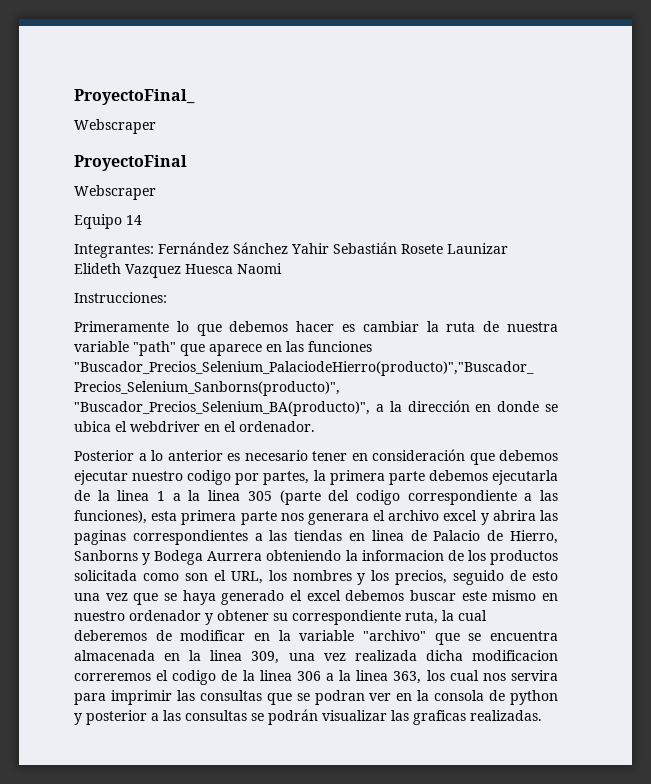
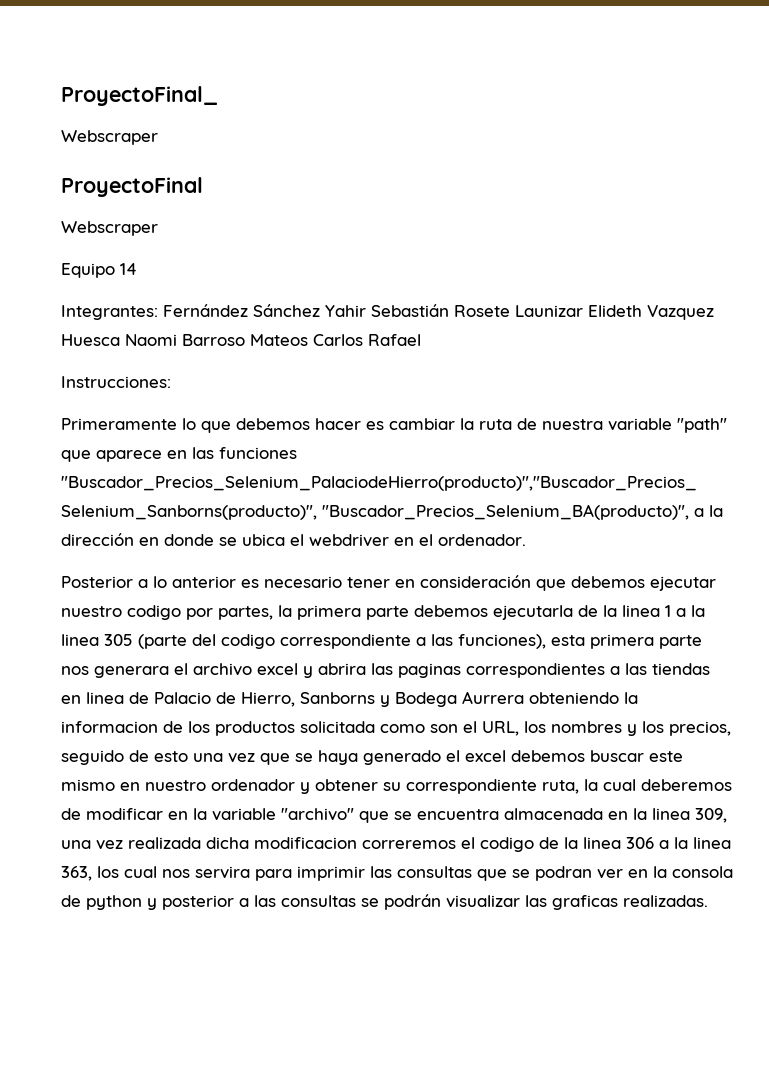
- Integrantes: Fernández Sánchez Yahir Sebastián Rosete Launizar Elideth Vazquez Huesca Naomi
+ Integrantes: Fernández Sánchez Yahir Sebastián Rosete Launizar Elideth Vazquez Huesca Naomi Barroso Mateos Carlos Rafael

